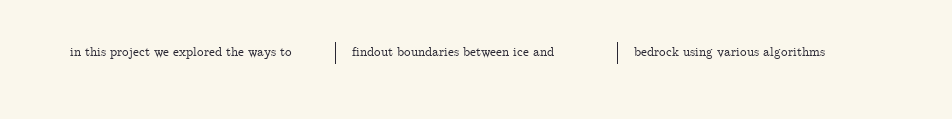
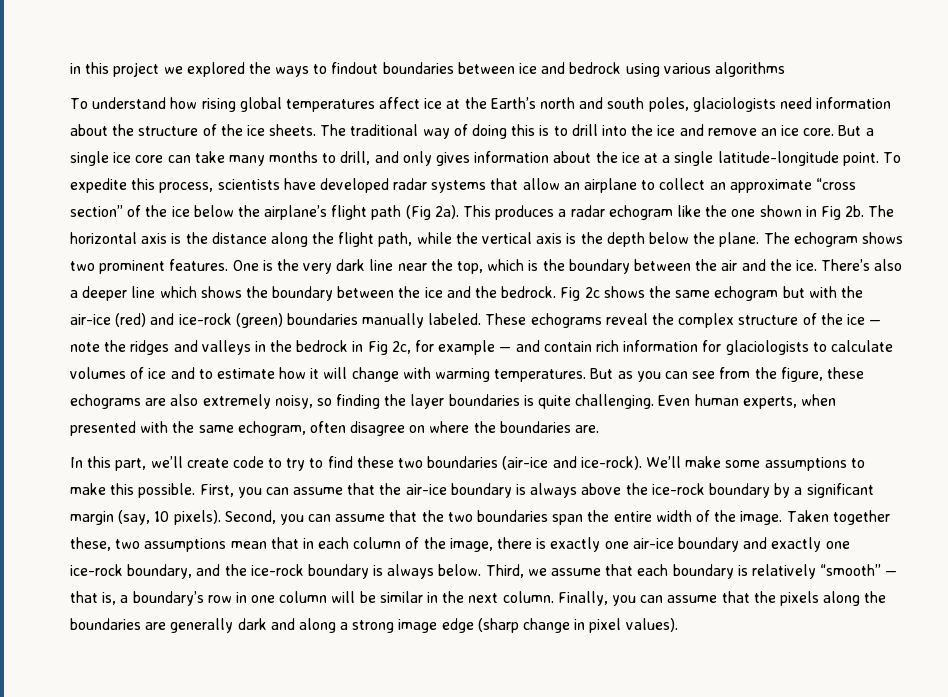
+ To understand how rising global temperatures affect ice at the Earth’s north and south poles, glaciologists need information about the structure of the ice sheets. The traditional way of doing this is to drill into the ice and remove an ice core. But a single ice core can take many months to drill, and only gives information about the ice at a single latitude-longitude point. To expedite this process, scientists have developed radar systems that allow an airplane to collect an approximate “cross section” of the ice below the airplane’s flight path (Fig 2a). This produces a radar echogram like the one shown in Fig 2b. The horizontal axis is the distance along the flight path, while the vertical axis is the depth below the plane. The echogram shows two prominent features. One is the very dark line near the top, which is the boundary between the air and the ice. There’s also a deeper line which shows the boundary between the ice and the bedrock. Fig 2c shows the same echogram but with the air-ice (red) and ice-rock (green) boundaries manually labeled. These echograms reveal the complex structure of the ice — note the ridges and valleys in the bedrock in Fig 2c, for example — and contain rich information for glaciologists to calculate volumes of ice and to estimate how it will change with warming temperatures. But as you can see from the figure, these echograms are also extremely noisy, so finding the layer boundaries is quite challenging. Even human experts, when presented with the same echogram, often disagree on where the boundaries are.
+ In this part, we’ll create code to try to find these two boundaries (air-ice and ice-rock). We’ll make some assumptions to make this possible. First, you can assume that the air-ice boundary is always above the ice-rock boundary by a significant margin (say, 10 pixels). Second, you can assume that the two boundaries span the entire width of the image. Taken together these, two assumptions mean that in each column of the image, there is exactly one air-ice boundary and exactly one ice-rock boundary, and the ice-rock boundary is always below. Third, we assume that each boundary is relatively “smooth” — that is, a boundary’s row in one column will be similar in the next column. Finally, you can assume that the pixels along the boundaries are generally dark and along a strong image edge (sharp change in pixel values).

